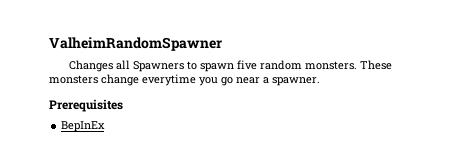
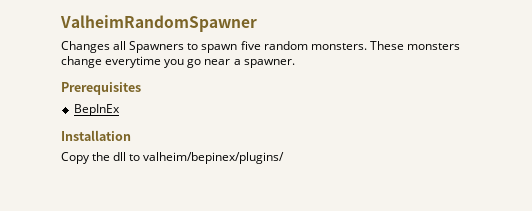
+ Installation
+ Copy the dll to valheim/bepinex/plugins/

